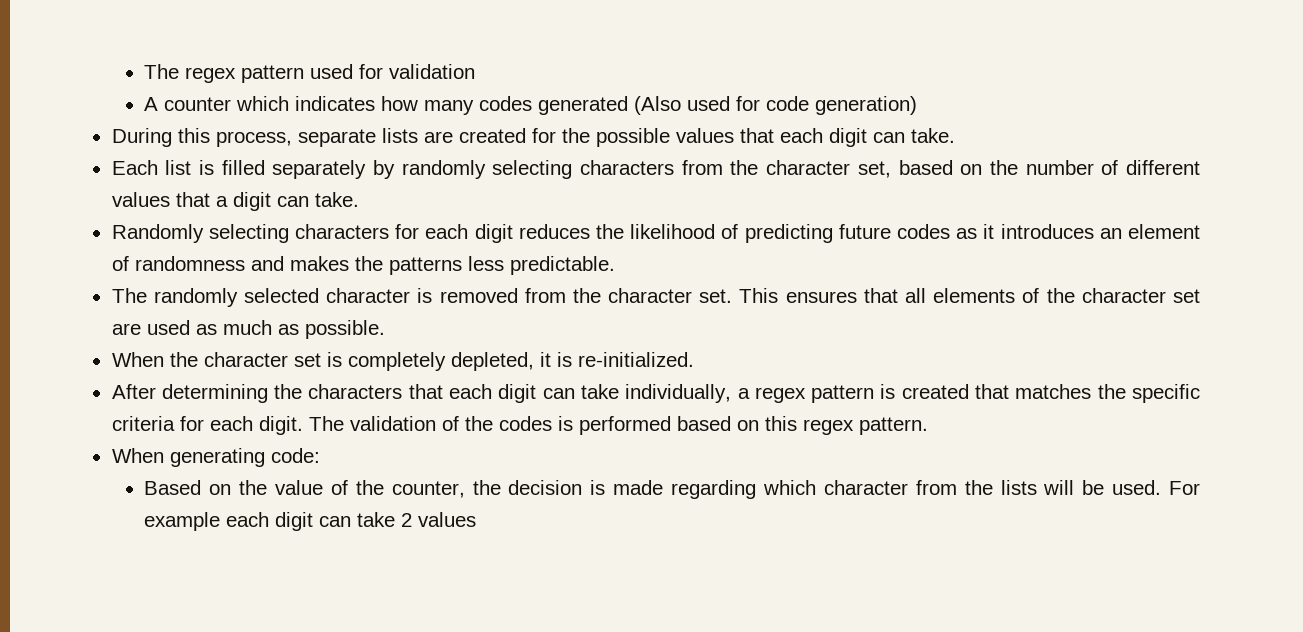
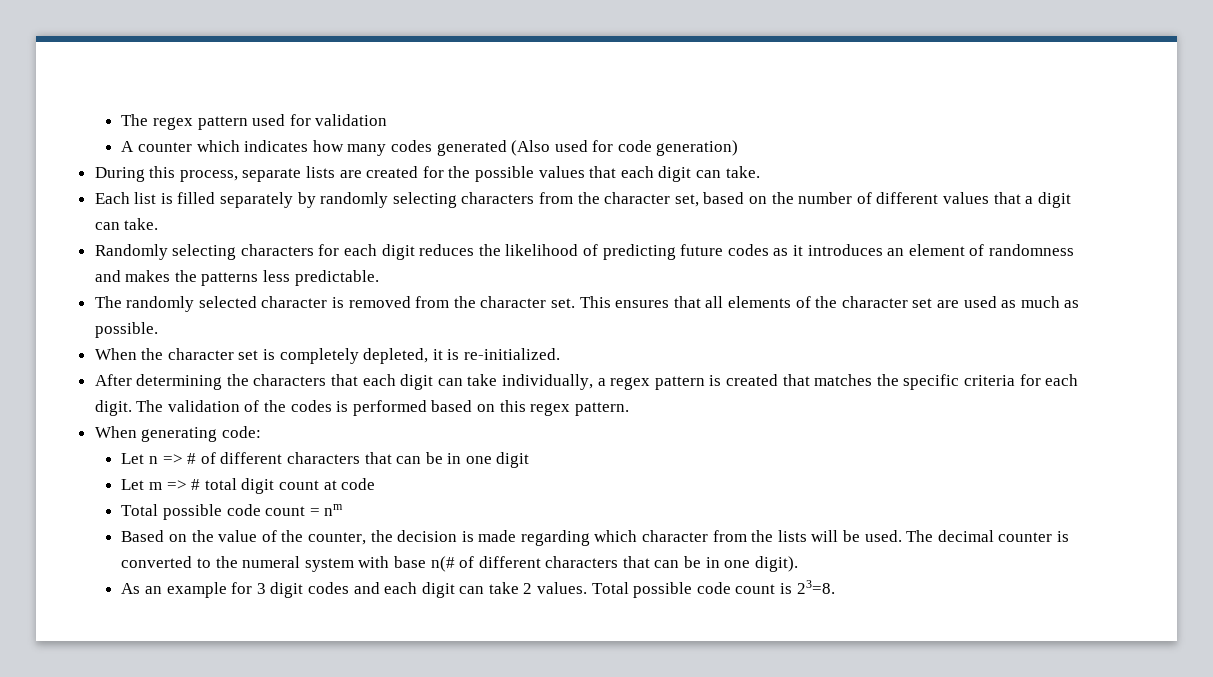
+ Let n => # of different characters that can be in one digit
+ Let m => # total digit count at code
+ Total possible code count = nm
- For example each digit can take 2 values
+ The decimal counter is converted to the numeral system with base n(# of different characters that can be in one digit).
+ As an example for 3 digit codes and each digit can take 2 values. Total possible code count is 23=8.

